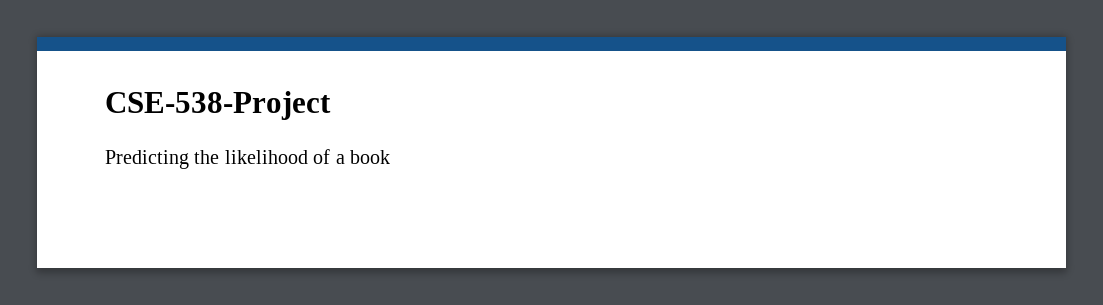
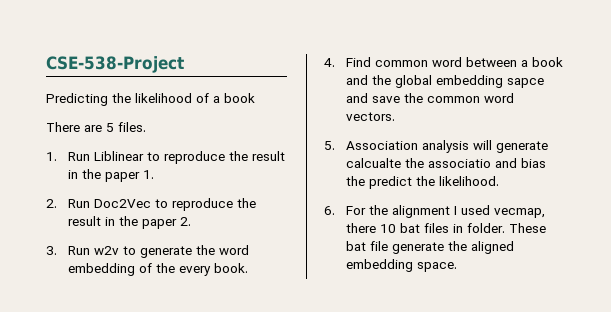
+ There are 5 files.
+ 1. Run Liblinear to reproduce the result in the paper 1.
+ 2. Run Doc2Vec to reproduce the result in the paper 2.
+ 3. Run w2v to generate the word embedding of the every book.
+ 4. Find common word between a book and the global embedding sapce and save the common word vectors.
+ 5. Association analysis will generate calcualte the associatio and bias the predict the likelihood.
+ 6. For the alignment I used vecmap, there 10 bat files in folder. These bat file generate the aligned embedding space.

